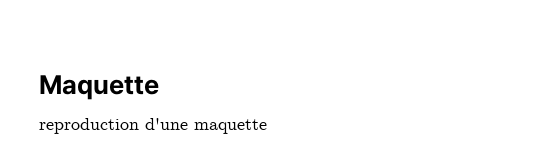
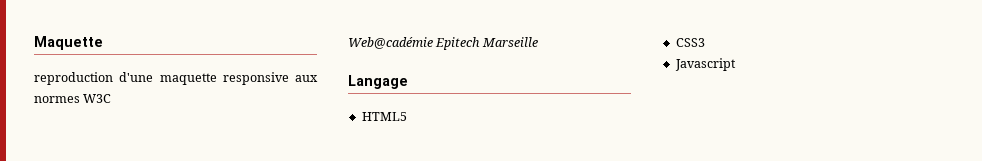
- reproduction d'une maquette
+ reproduction d'une maquette responsive aux normes W3C
+ Web@cadémie Epitech Marseille
+ Langage
+ HTML5
+ CSS3
+ Javascript

